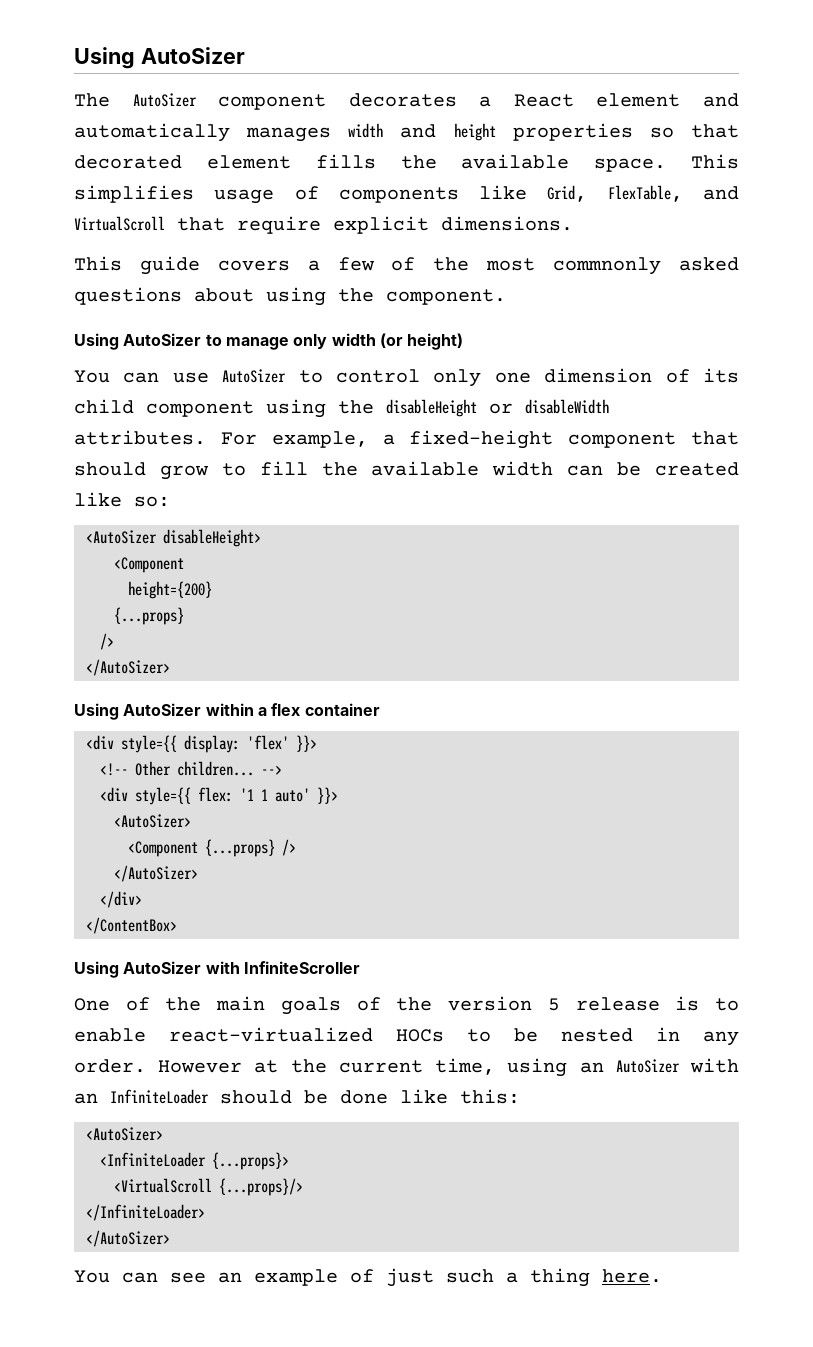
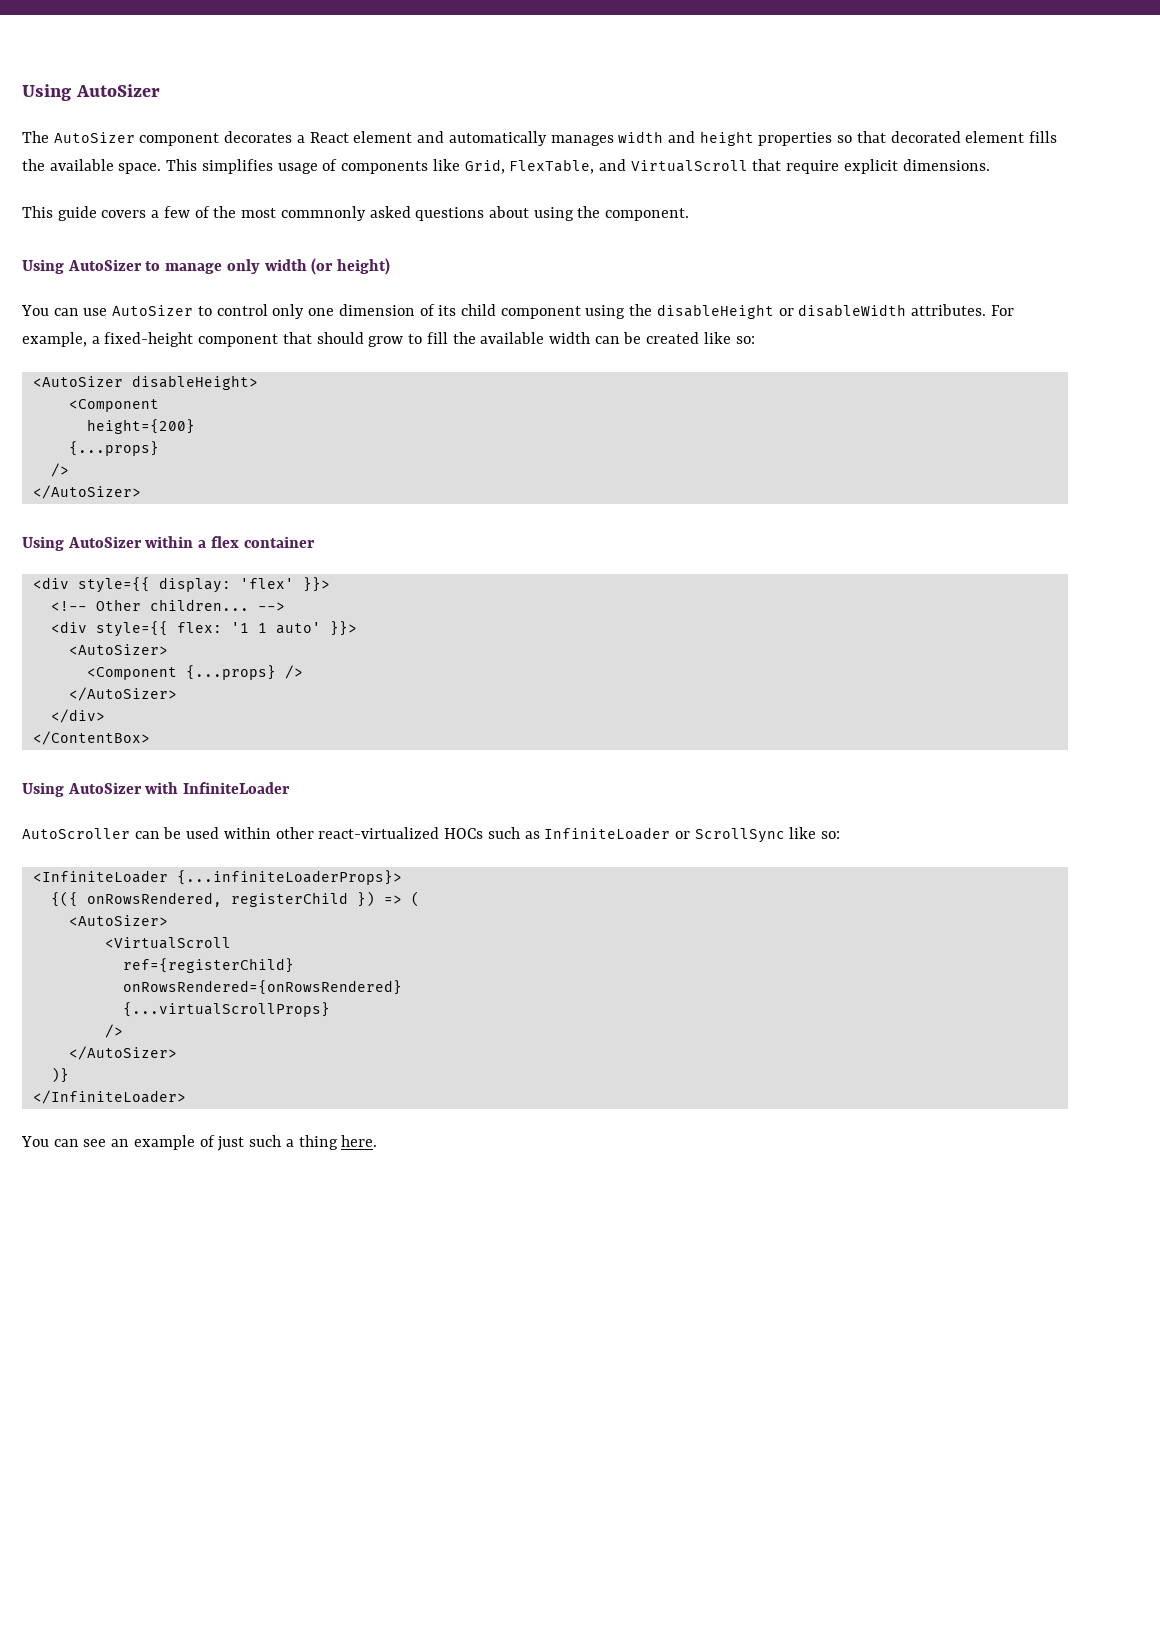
- Using AutoSizer with InfiniteScroller
- One of the main goals of the version 5 release is to enable react-virtualized HOCs to be nested in any order. However at the current time, using an AutoSizer with an InfiniteLoader should be done like this:
+ Using AutoSizer with InfiniteLoader
+ AutoScroller can be used within other react-virtualized HOCs such as InfiniteLoader or ScrollSync like so:
+ <InfiniteLoader {...infiniteLoaderProps}>
+ {({ onRowsRendered, registerChild }) => (
  <AutoSizer>
- <InfiniteLoader {...props}>
- <VirtualScroll {...props}/>
+ <VirtualScroll
+ ref={registerChild}
+ onRowsRendered={onRowsRendered}
+ {...virtualScrollProps}
+ />
+ </AutoSizer>
+ )}
  </InfiniteLoader>
- </AutoSizer>

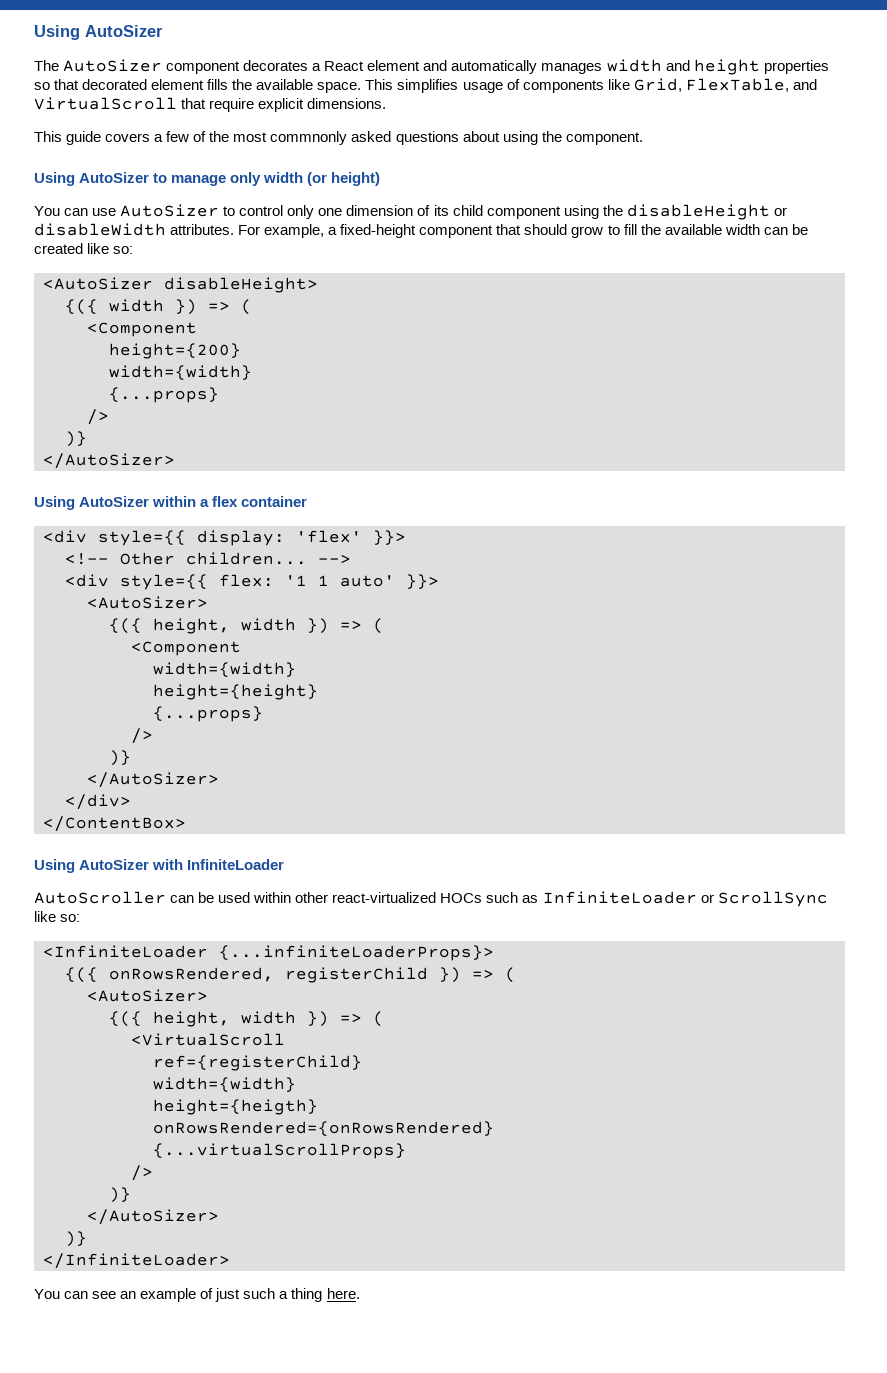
+ {({ width }) => (
  height={200}
+ width={width}
  {...props}
  />
+ )}
  <div style={{ flex: '1 1 auto' }}>
  <AutoSizer>
- <Component {...props} />
+ {({ height, width }) => (
+ <Component
+ width={width}
+ height={height}
+ {...props}
+ />
+ )}
  {({ onRowsRendered, registerChild }) => (
  <AutoSizer>
+ {({ height, width }) => (
  ref={registerChild}
+ width={width}
+ height={heigth}
  {...virtualScrollProps}
  />
+ )}

